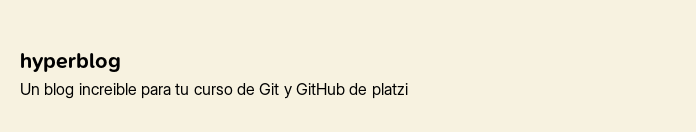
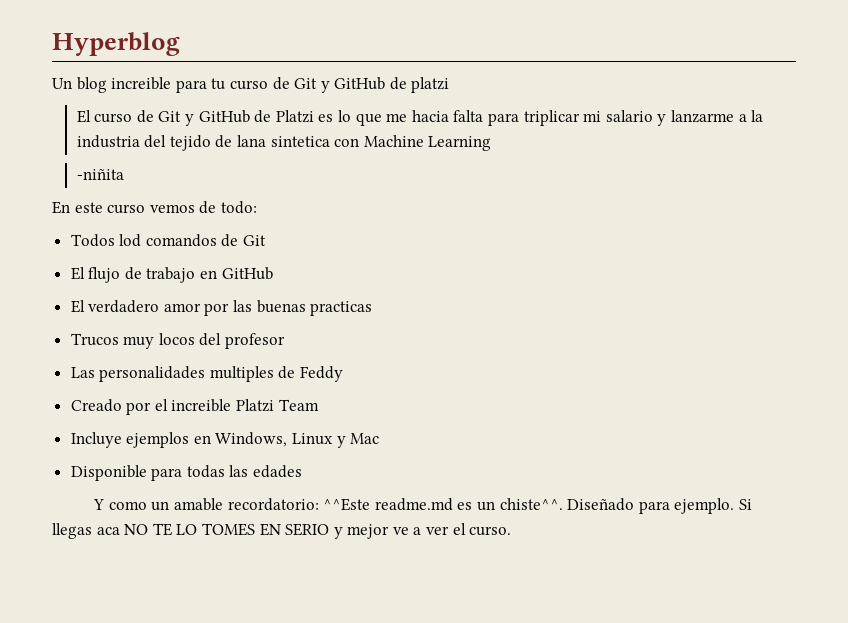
- hyperblog
+ Hyperblog
+ El curso de Git y GitHub de Platzi es lo que me hacia falta para triplicar mi salario y lanzarme a la industria del tejido de lana sintetica con Machine Learning
+ -niñita
+ En este curso vemos de todo:
+ Todos lod comandos de Git
+ El flujo de trabajo en GitHub
+ El verdadero amor por las buenas practicas
+ Trucos muy locos del profesor
+ Las personalidades multiples de Feddy
+ Creado por el increible Platzi Team
+ Incluye ejemplos en Windows, Linux y Mac
+ Disponible para todas las edades
+ Y como un amable recordatorio: ^^Este readme.md es un chiste^^. Diseñado para ejemplo. Si llegas aca NO TE LO TOMES EN SERIO y mejor ve a ver el curso.

